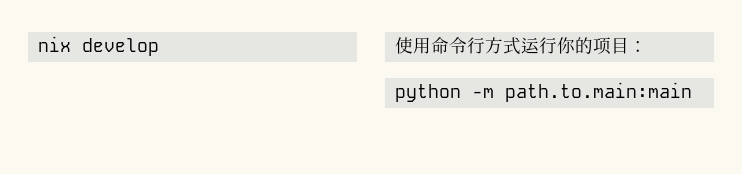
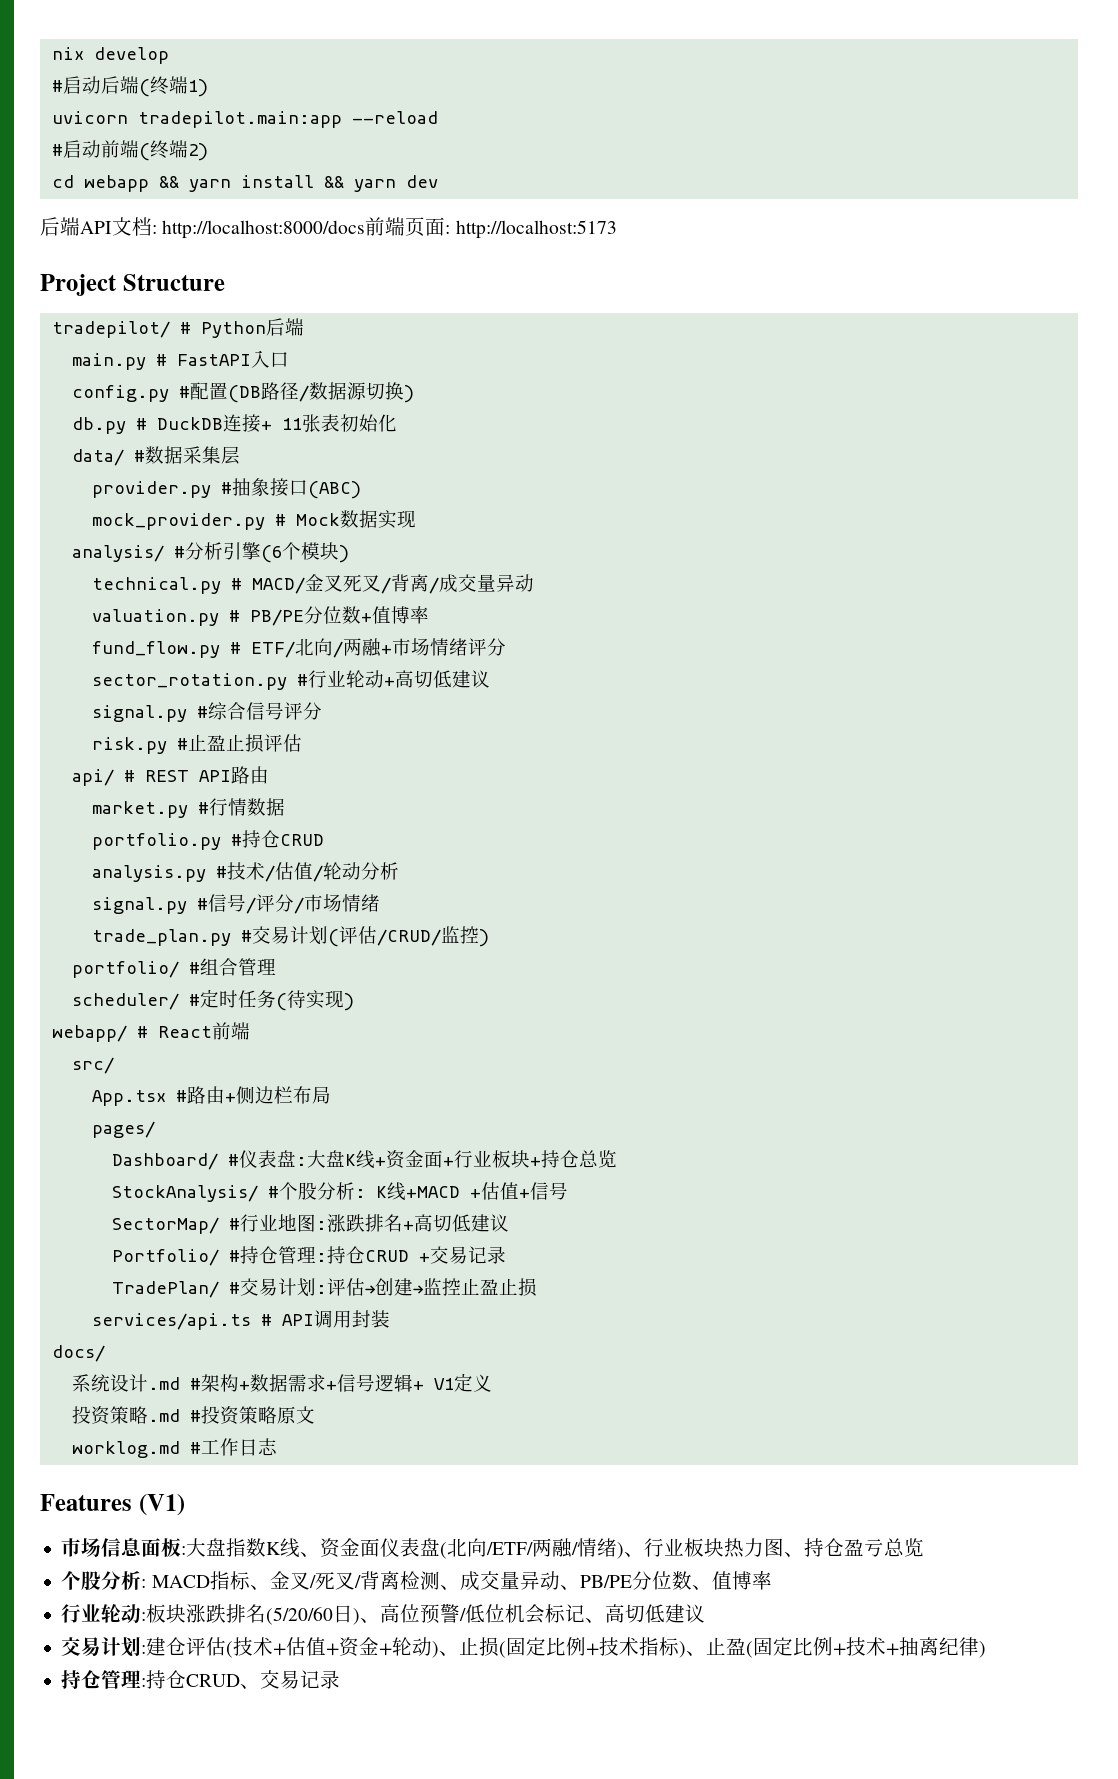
- 使用命令行方式运行你的项目：
- python -m path.to.main:main
+ #启动后端(终端1)
+ uvicorn tradepilot.main:app --reload
+ #启动前端(终端2)
+ cd webapp && yarn install && yarn dev
+ 后端API文档: http://localhost:8000/docs前端页面: http://localhost:5173
+ Project Structure
+ tradepilot/ # Python后端
+ main.py # FastAPI入口
+ config.py #配置(DB路径/数据源切换)
+ db.py # DuckDB连接+ 11张表初始化
+ data/ #数据采集层
+ provider.py #抽象接口(ABC)
+ mock_provider.py # Mock数据实现
+ analysis/ #分析引擎(6个模块)
+ technical.py # MACD/金叉死叉/背离/成交量异动
+ valuation.py # PB/PE分位数+值博率
+ fund_flow.py # ETF/北向/两融+市场情绪评分
+ sector_rotation.py #行业轮动+高切低建议
+ signal.py #综合信号评分
+ risk.py #止盈止损评估
+ api/ # REST API路由
+ market.py #行情数据
+ portfolio.py #持仓CRUD
+ analysis.py #技术/估值/轮动分析
+ signal.py #信号/评分/市场情绪
+ trade_plan.py #交易计划(评估/CRUD/监控)
+ portfolio/ #组合管理
+ scheduler/ #定时任务(待实现)
+ webapp/ # React前端
+ src/
+ App.tsx #路由+侧边栏布局
+ pages/
+ Dashboard/ #仪表盘:大盘K线+资金面+行业板块+持仓总览
+ StockAnalysis/ #个股分析: K线+MACD +估值+信号
+ SectorMap/ #行业地图:涨跌排名+高切低建议
+ Portfolio/ #持仓管理:持仓CRUD +交易记录
+ TradePlan/ #交易计划:评估→创建→监控止盈止损
+ services/api.ts # API调用封装
+ docs/
+ 系统设计.md #架构+数据需求+信号逻辑+ V1定义
+ 投资策略.md #投资策略原文
+ worklog.md #工作日志
+ Features (V1)
+ 市场信息面板:大盘指数K线、资金面仪表盘(北向/ETF/两融/情绪)、行业板块热力图、持仓盈亏总览
+ 个股分析: MACD指标、金叉/死叉/背离检测、成交量异动、PB/PE分位数、值博率
+ 行业轮动:板块涨跌排名(5/20/60日)、高位预警/低位机会标记、高切低建议
+ 交易计划:建仓评估(技术+估值+资金+轮动)、止损(固定比例+技术指标)、止盈(固定比例+技术+抽离纪律)
+ 持仓管理:持仓CRUD、交易记录

